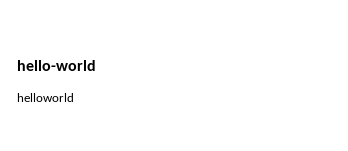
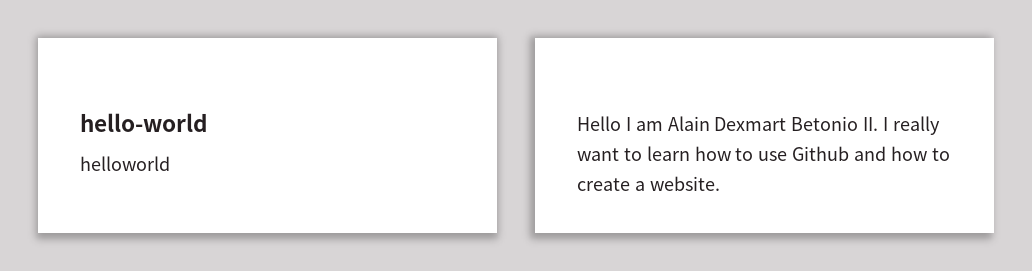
+ Hello I am Alain Dexmart Betonio II. I really want to learn how to use Github and how to create a website.

